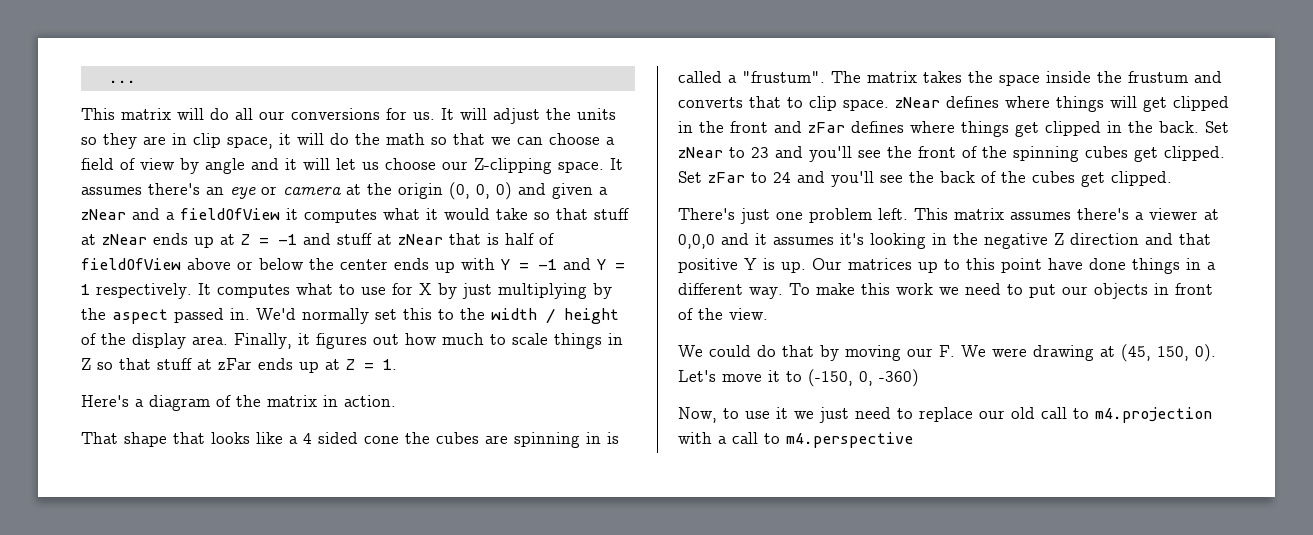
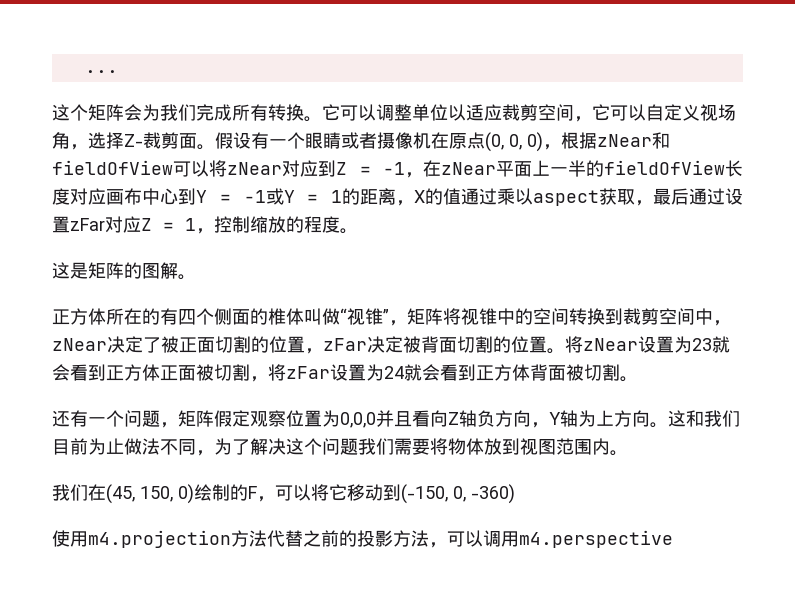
- This matrix will do all our conversions for us. It will adjust the units so they are in clip space, it will do the math so that we can choose a field of view by angle and it will let us choose our Z-clipping space. It assumes there's an eye or camera at the origin (0, 0, 0) and given a zNear and a fieldOfView it computes what it would take so that stuff at zNear ends up at Z = -1 and stuff at zNear that is half of fieldOfView above or below the center ends up with Y = -1 and Y = 1 respectively. It computes what to use for X by just multiplying by the aspect passed in. We'd normally set this to the width / height of the display area. Finally, it figures out how much to scale things in Z so that stuff at zFar ends up at Z = 1.
- Here's a diagram of the matrix in action.
- That shape that looks like a 4 sided cone the cubes are spinning in is called a "frustum". The matrix takes the space inside the frustum and converts that to clip space. zNear defines where things will get clipped in the front and zFar defines where things get clipped in the back. Set zNear to 23 and you'll see the front of the spinning cubes get clipped. Set zFar to 24 and you'll see the back of the cubes get clipped.
- There's just one problem left. This matrix assumes there's a viewer at 0,0,0 and it assumes it's looking in the negative Z direction and that positive Y is up. Our matrices up to this point have done things in a different way. To make this work we need to put our objects in front of the view.
- We could do that by moving our F. We were drawing at (45, 150, 0). Let's move it to (-150, 0, -360)
- Now, to use it we just need to replace our old call to m4.projection with a call to m4.perspective
+ 这个矩阵会为我们完成所有转换。它可以调整单位以适应裁剪空间，它可以自定义视场角，选择Z-裁剪面。假设有一个眼睛或者摄像机在原点(0, 0, 0)，根据zNear和fieldOfView可以将zNear对应到Z = -1，在zNear平面上一半的fieldOfView长度对应画布中心到Y = -1或Y = 1的距离，X的值通过乘以aspect获取，最后通过设置zFar对应Z = 1，控制缩放的程度。
+ 这是矩阵的图解。
+ 正方体所在的有四个侧面的椎体叫做“视锥”，矩阵将视锥中的空间转换到裁剪空间中，zNear决定了被正面切割的位置，zFar决定被背面切割的位置。将zNear设置为23就会看到正方体正面被切割，将zFar设置为24就会看到正方体背面被切割。
+ 还有一个问题，矩阵假定观察位置为0,0,0并且看向Z轴负方向，Y轴为上方向。这和我们目前为止做法不同，为了解决这个问题我们需要将物体放到视图范围内。
+ 我们在(45, 150, 0)绘制的F，可以将它移动到(-150, 0, -360)
+ 使用m4.projection方法代替之前的投影方法，可以调用m4.perspective

